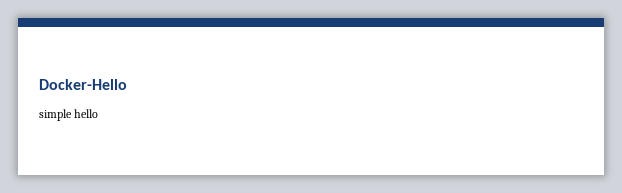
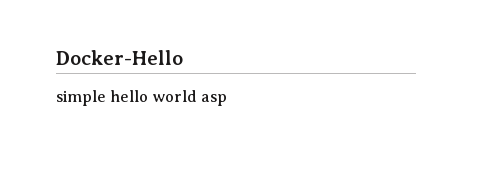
- simple hello
+ simple hello world asp

